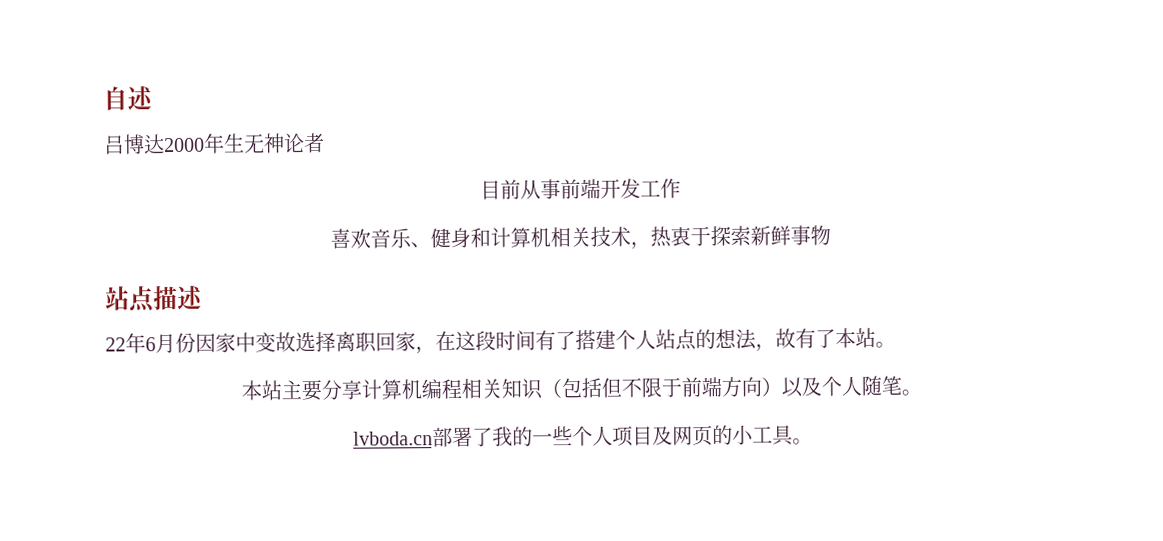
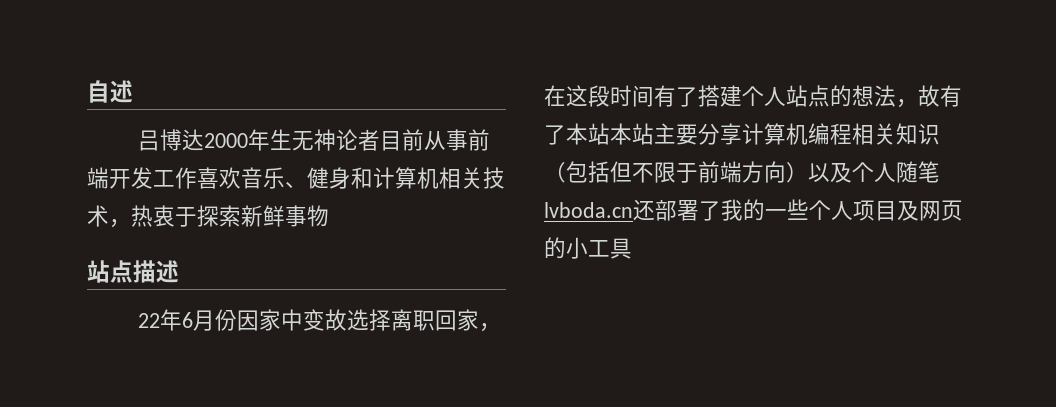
- 吕博达2000年生无神论者
- 目前从事前端开发工作
- 喜欢音乐、健身和计算机相关技术，热衷于探索新鲜事物
+ 吕博达2000年生无神论者目前从事前端开发工作喜欢音乐、健身和计算机相关技术，热衷于探索新鲜事物
- 22年6月份因家中变故选择离职回家，在这段时间有了搭建个人站点的想法，故有了本站。
- 本站主要分享计算机编程相关知识（包括但不限于前端方向）以及个人随笔。
- lvboda.cn部署了我的一些个人项目及网页的小工具。
+ 22年6月份因家中变故选择离职回家，在这段时间有了搭建个人站点的想法，故有了本站本站主要分享计算机编程相关知识（包括但不限于前端方向）以及个人随笔lvboda.cn还部署了我的一些个人项目及网页的小工具

